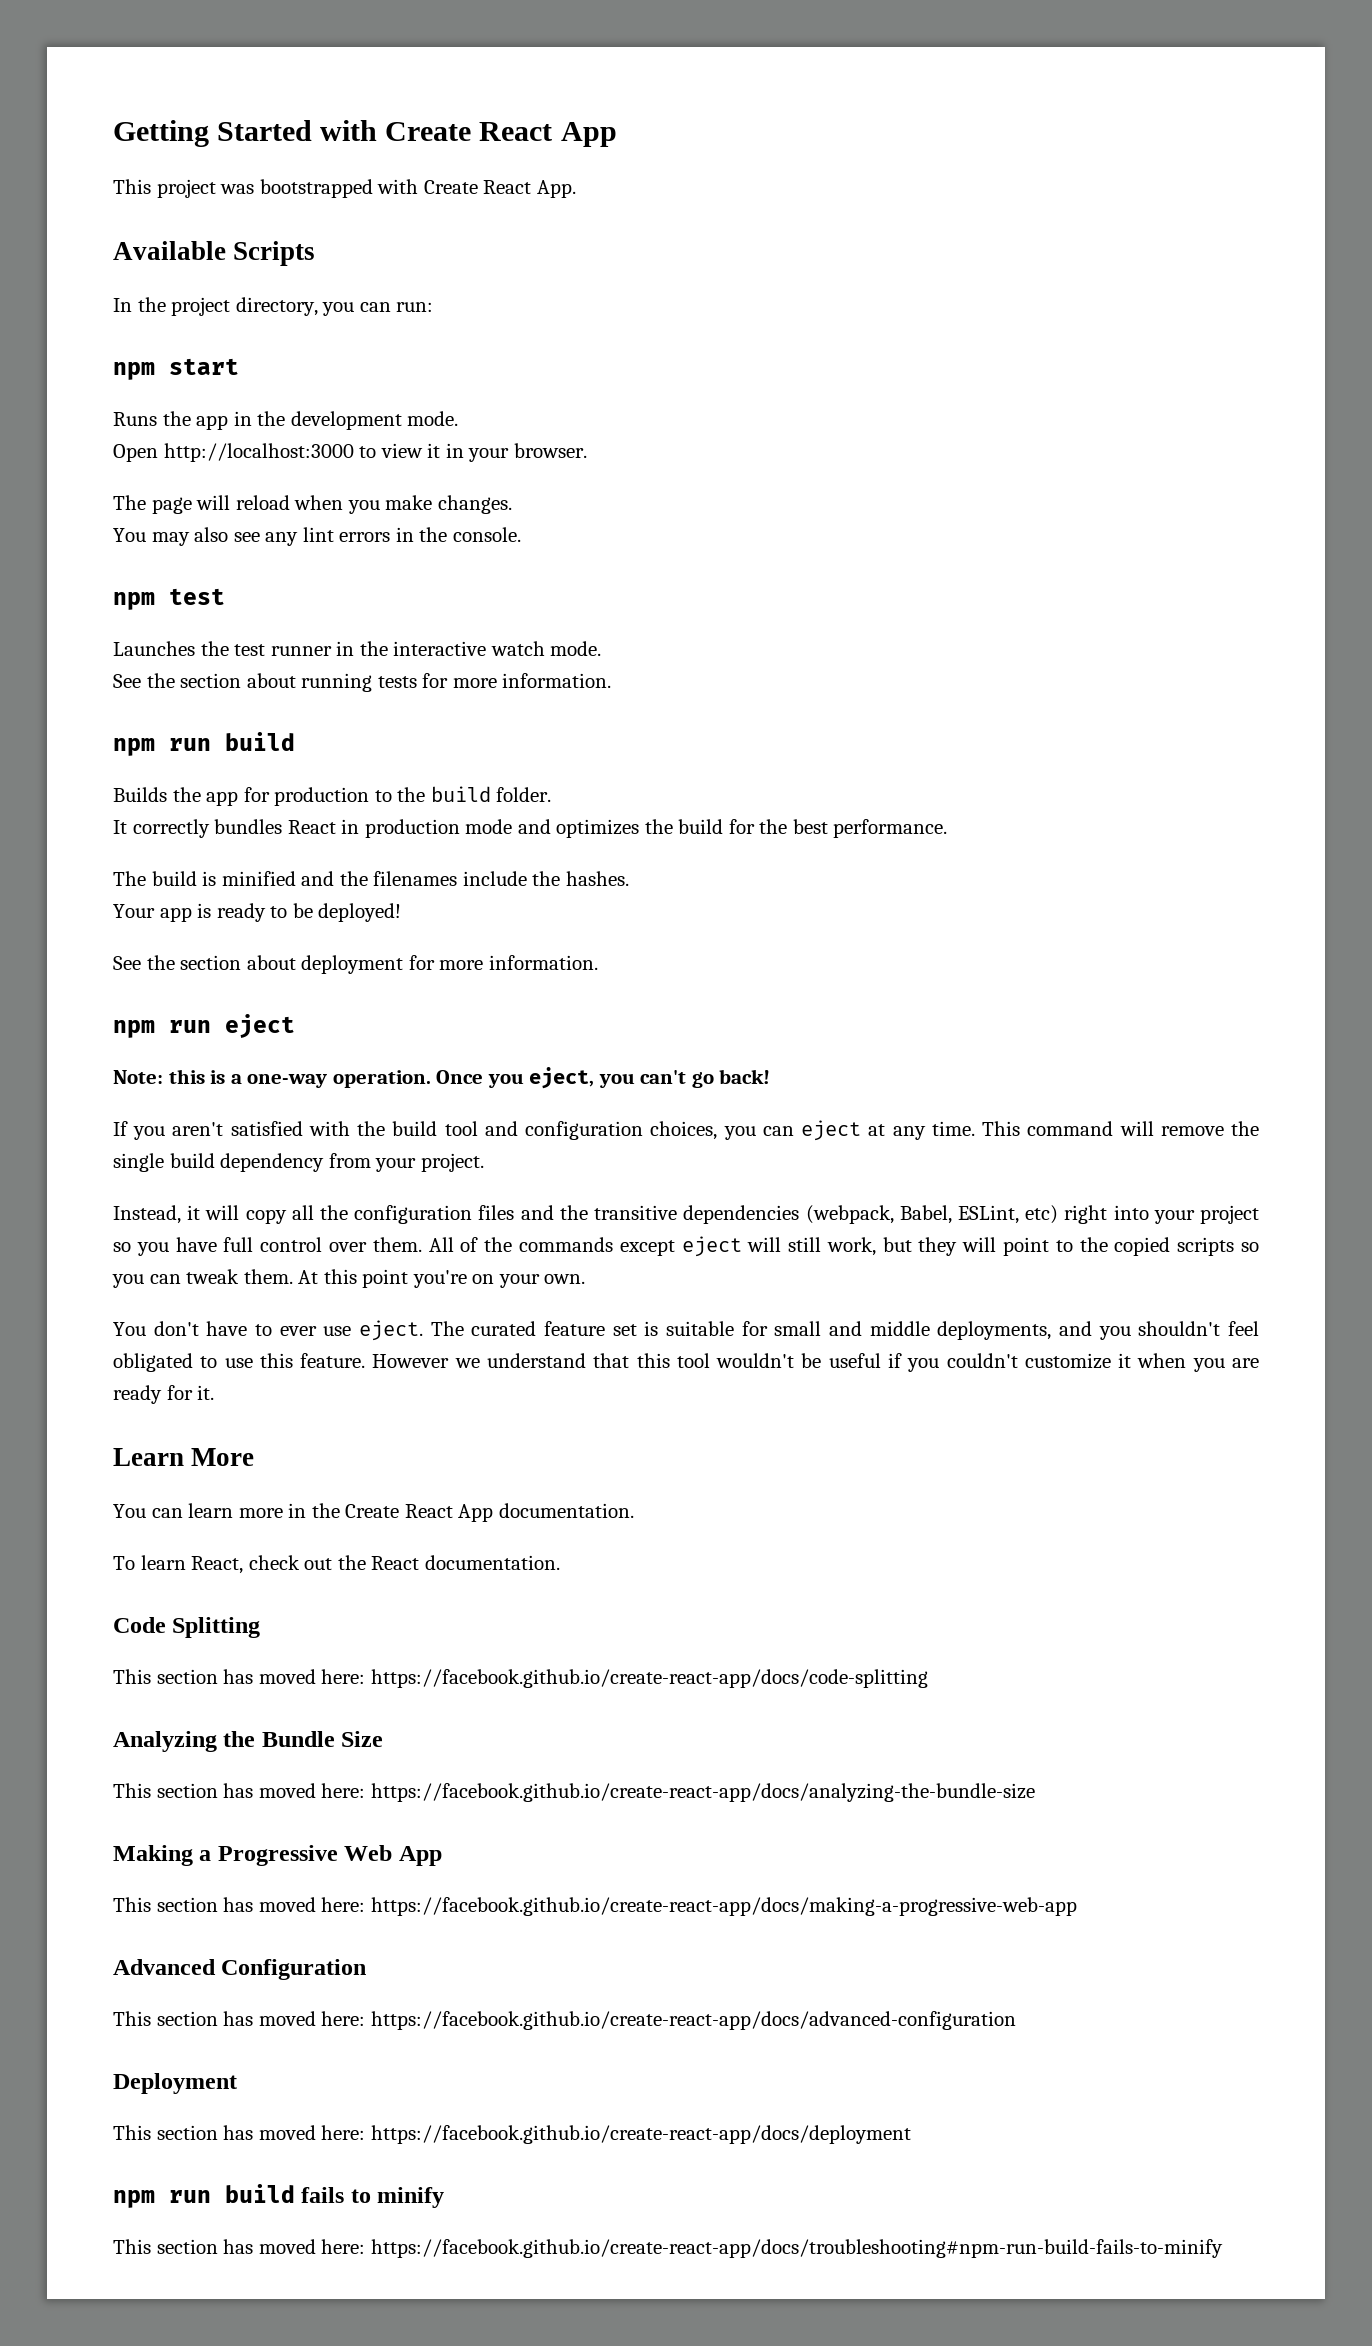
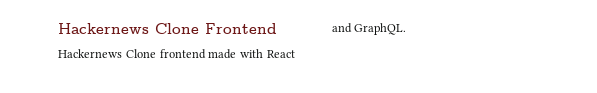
- Getting Started with Create React App
- This project was bootstrapped with Create React App.
- Available Scripts
- In the project directory, you can run:
- npm start
- Runs the app in the development mode.
- Open http://localhost:3000 to view it in your browser.
- The page will reload when you make changes.
- You may also see any lint errors in the console.
- npm test
- Launches the test runner in the interactive watch mode.
- See the section about running tests for more information.
- npm run build
- Builds the app for production to the build folder.
- It correctly bundles React in production mode and optimizes the build for the best performance.
- The build is minified and the filenames include the hashes.
- Your app is ready to be deployed!
- See the section about deployment for more information.
- npm run eject
- Note: this is a one-way operation. Once you eject, you can't go back!
- If you aren't satisfied with the build tool and configuration choices, you can eject at any time. This command will remove the single build dependency from your project.
- Instead, it will copy all the configuration files and the transitive dependencies (webpack, Babel, ESLint, etc) right into your project so you have full control over them. All of the commands except eject will still work, but they will point to the copied scripts so you can tweak them. At this point you're on your own.
- You don't have to ever use eject. The curated feature set is suitable for small and middle deployments, and you shouldn't feel obligated to use this feature. However we understand that this tool wouldn't be useful if you couldn't customize it when you are ready for it.
- Learn More
- You can learn more in the Create React App documentation.
- To learn React, check out the React documentation.
- Code Splitting
- This section has moved here: https://facebook.github.io/create-react-app/docs/code-splitting
- Analyzing the Bundle Size
- This section has moved here: https://facebook.github.io/create-react-app/docs/analyzing-the-bundle-size
- Making a Progressive Web App
- This section has moved here: https://facebook.github.io/create-react-app/docs/making-a-progressive-web-app
- Advanced Configuration
- This section has moved here: https://facebook.github.io/create-react-app/docs/advanced-configuration
- Deployment
- This section has moved here: https://facebook.github.io/create-react-app/docs/deployment
- npm run build fails to minify
- This section has moved here: https://facebook.github.io/create-react-app/docs/troubleshooting#npm-run-build-fails-to-minify
+ Hackernews Clone Frontend
+ Hackernews Clone frontend made with React and GraphQL.

